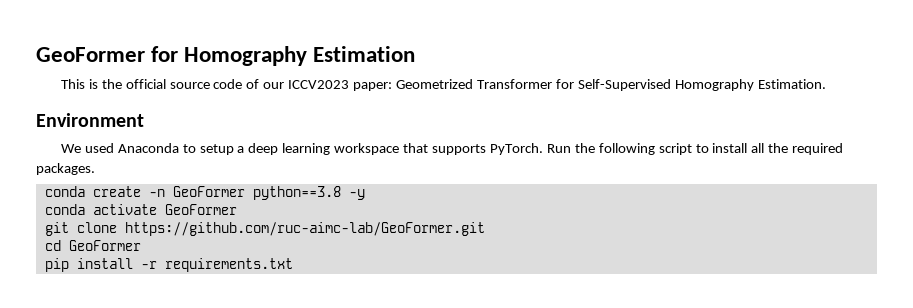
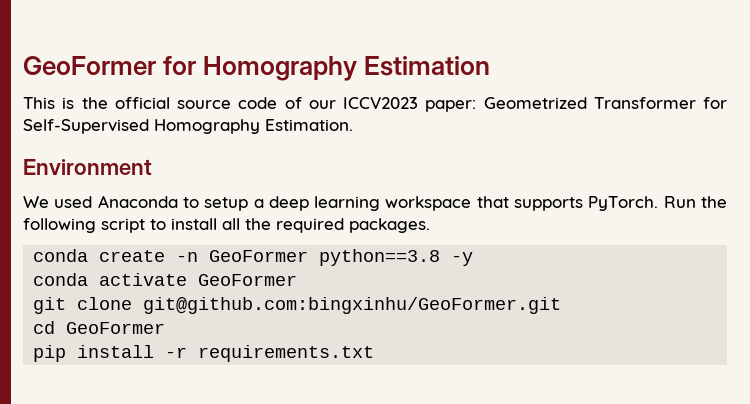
- git clone https://github.com/ruc-aimc-lab/GeoFormer.git
+ git clone git@github.com:bingxinhu/GeoFormer.git

